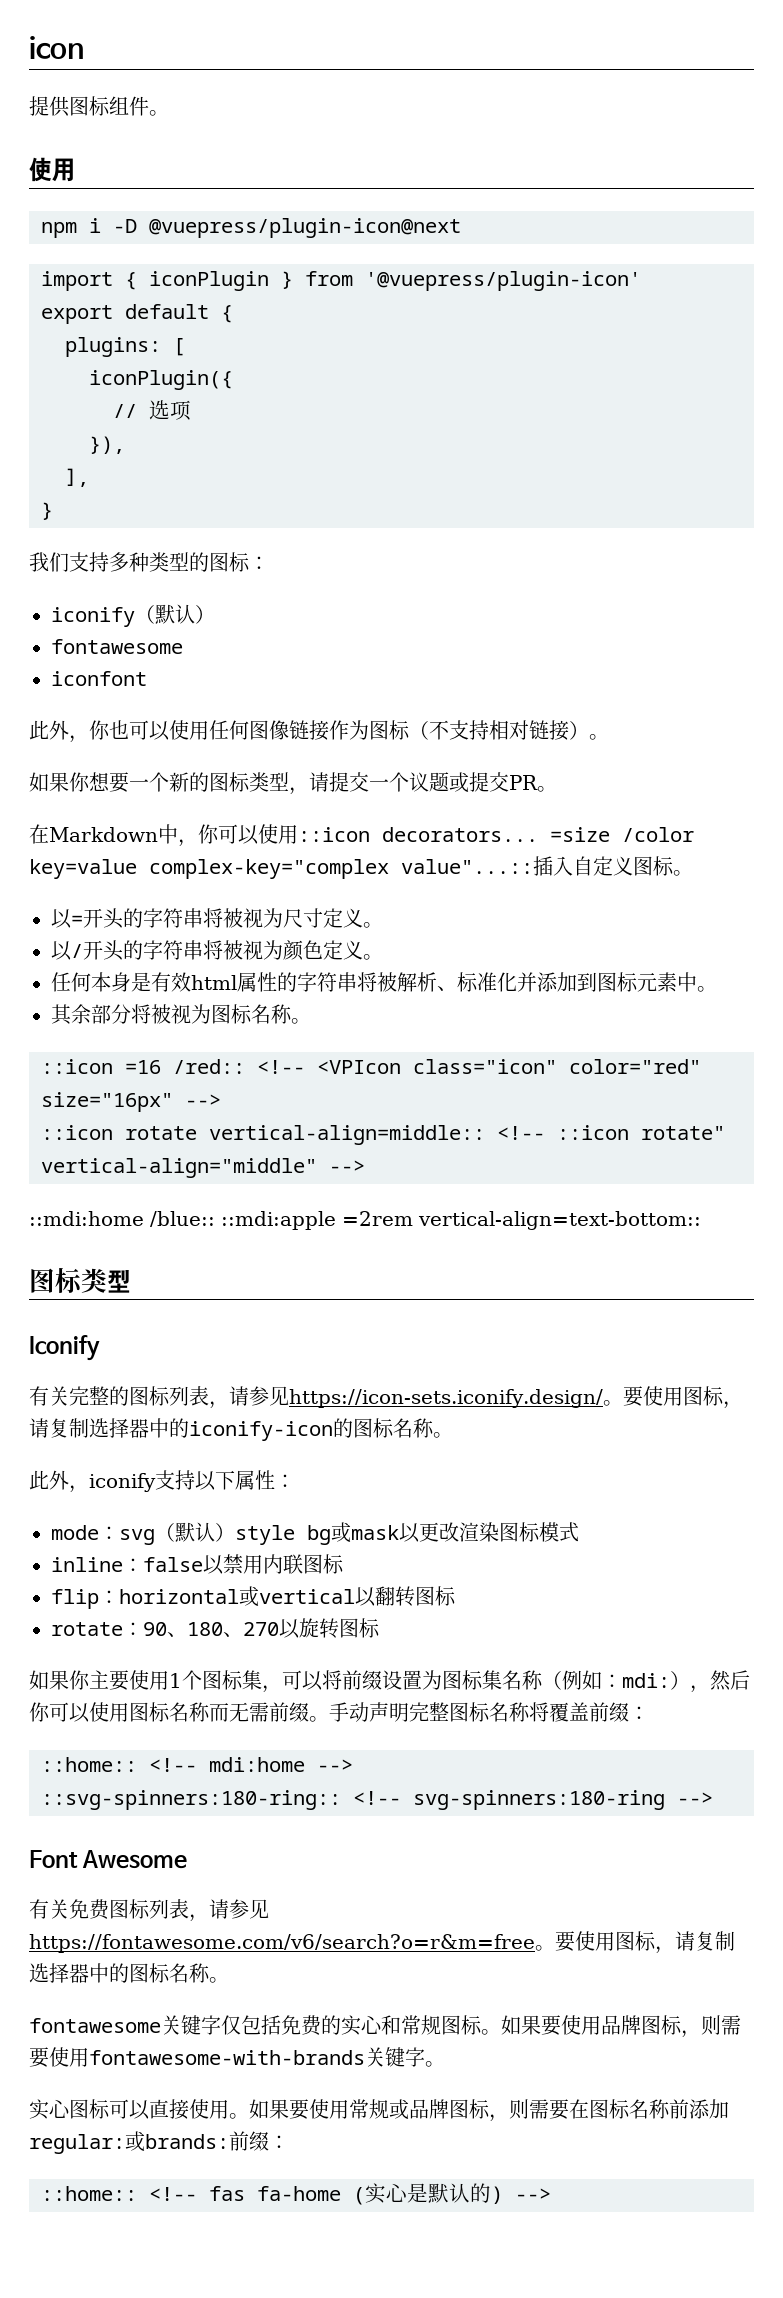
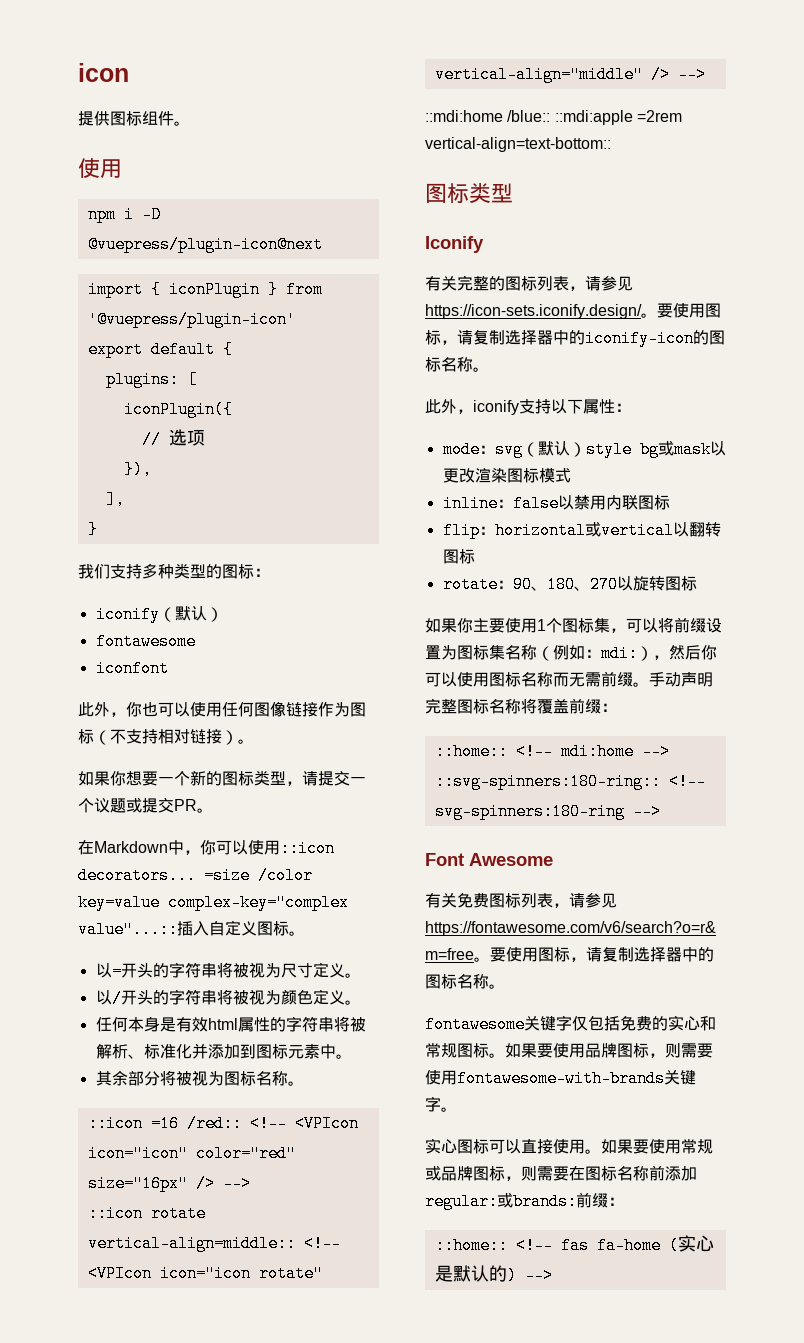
- ::icon =16 /red:: <!-- <VPIcon class="icon" color="red" size="16px" -->
+ ::icon =16 /red:: <!-- <VPIcon icon="icon" color="red" size="16px" /> -->
- ::icon rotate vertical-align=middle:: <!-- ::icon rotate" vertical-align="middle" -->
+ ::icon rotate vertical-align=middle:: <!-- <VPIcon icon="icon rotate" vertical-align="middle" /> -->

